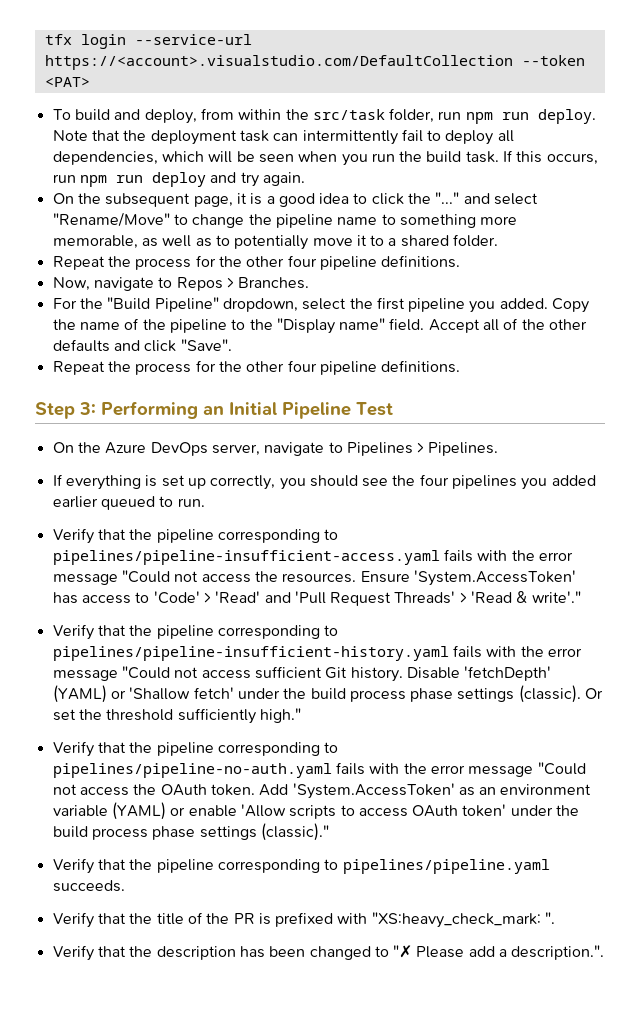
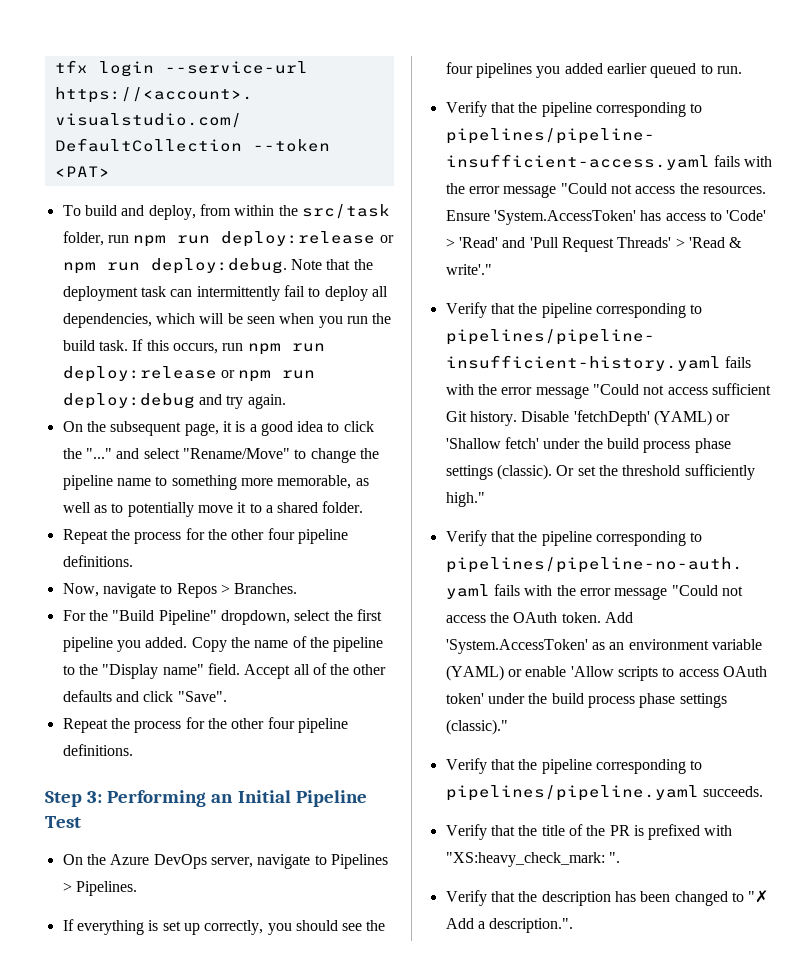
- To build and deploy, from within the src/task folder, run npm run deploy.
+ To build and deploy, from within the src/task folder, run npm run deploy:release or npm run deploy:debug.
- If this occurs, run npm run deploy and try again.
+ If this occurs, run npm run deploy:release or npm run deploy:debug and try again.
- Verify that the description has been changed to "✗ Please add a description.".
+ Verify that the description has been changed to "✗ Add a description.".

